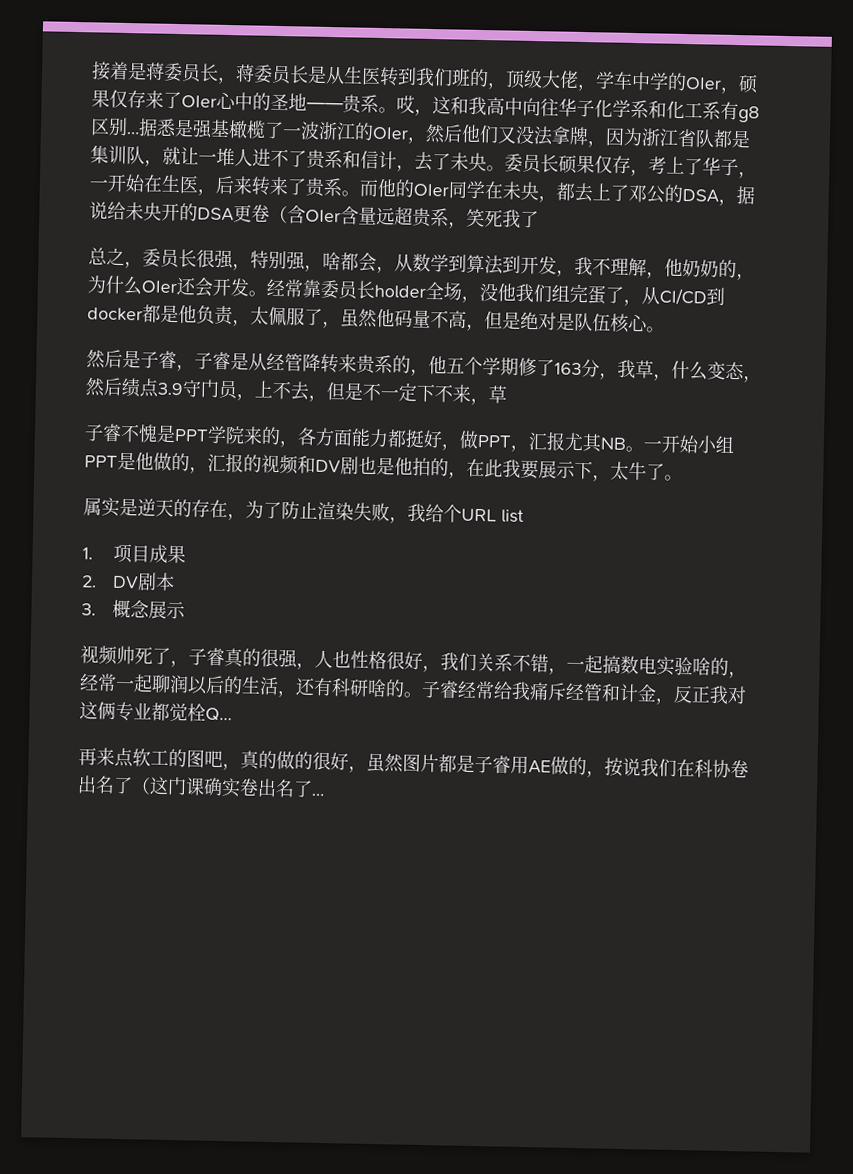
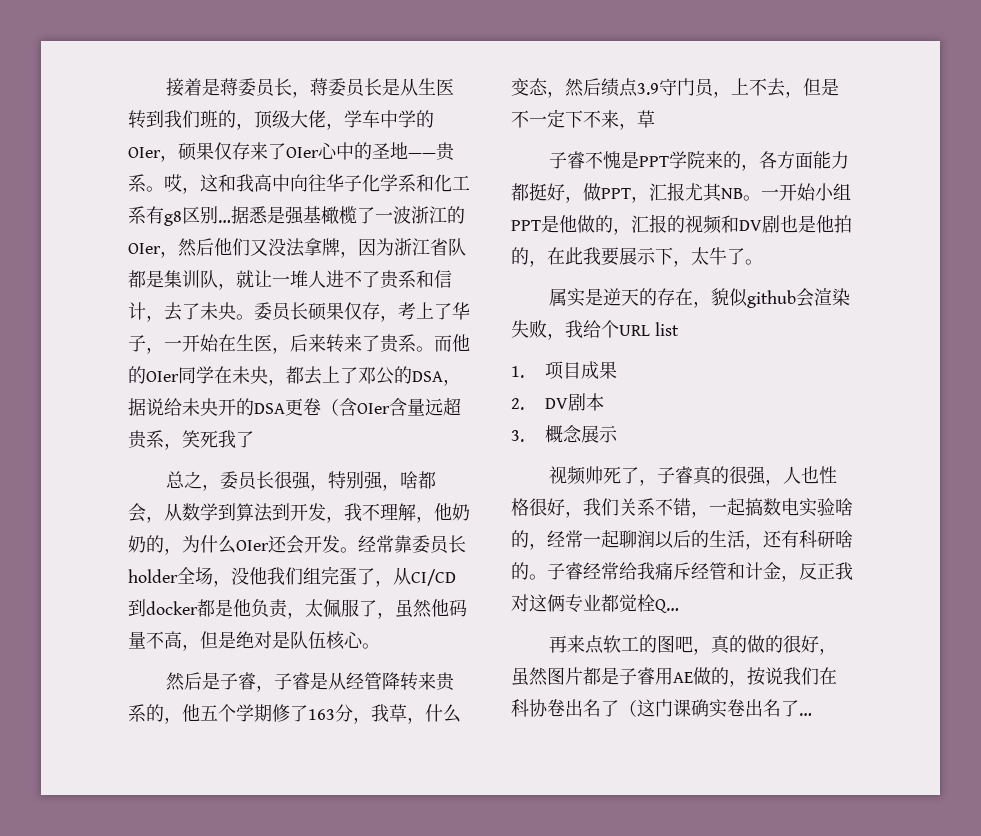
- 属实是逆天的存在，为了防止渲染失败，我给个URL list
+ 属实是逆天的存在，貌似github会渲染失败，我给个URL list

